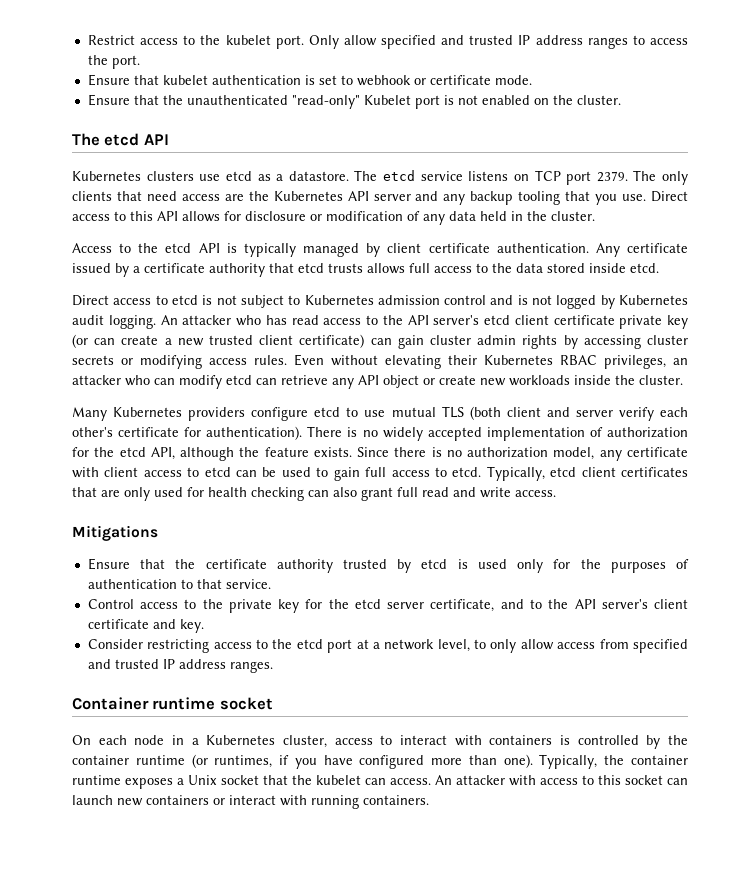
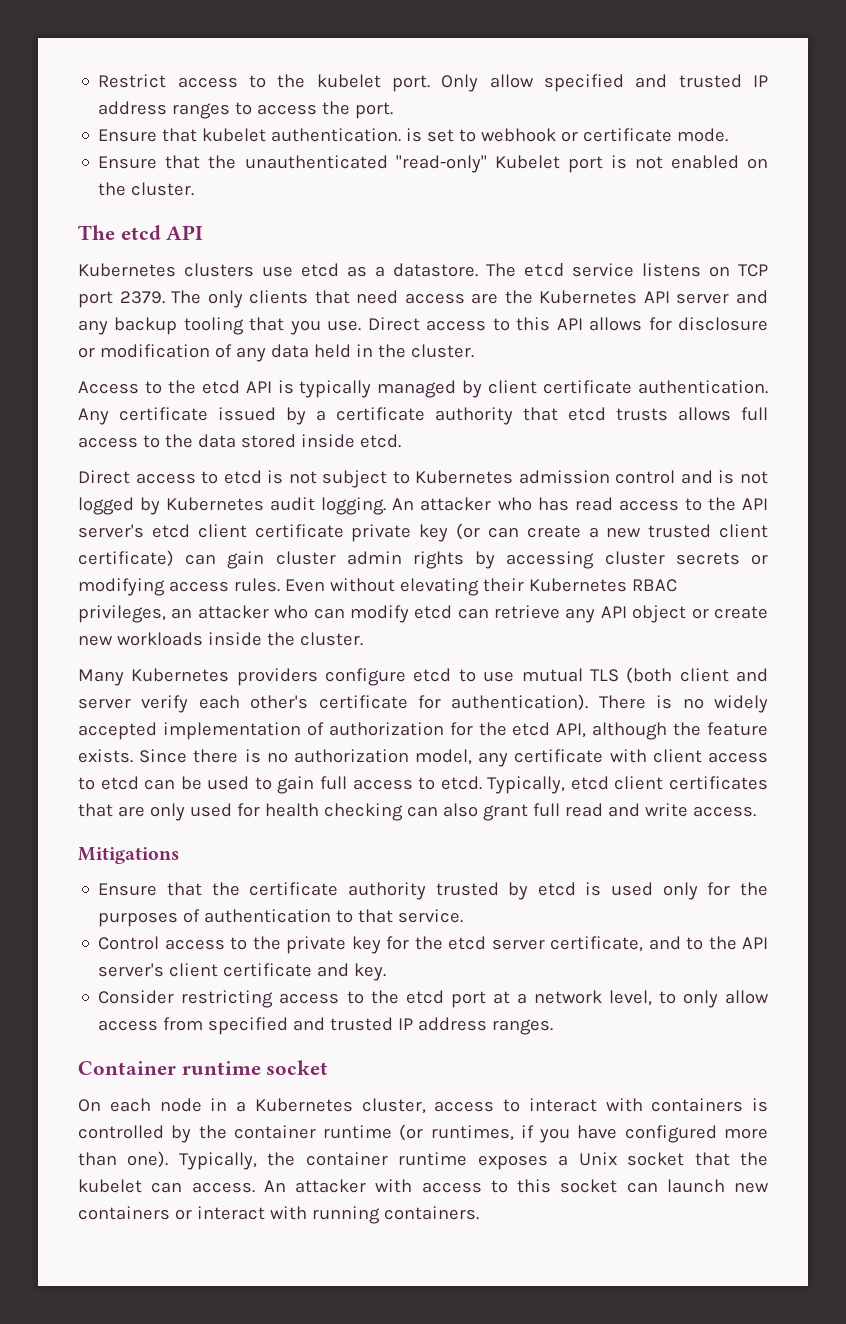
- Ensure that kubelet authentication is set to webhook or certificate mode.
+ Ensure that kubelet authentication. is set to webhook or certificate mode.

